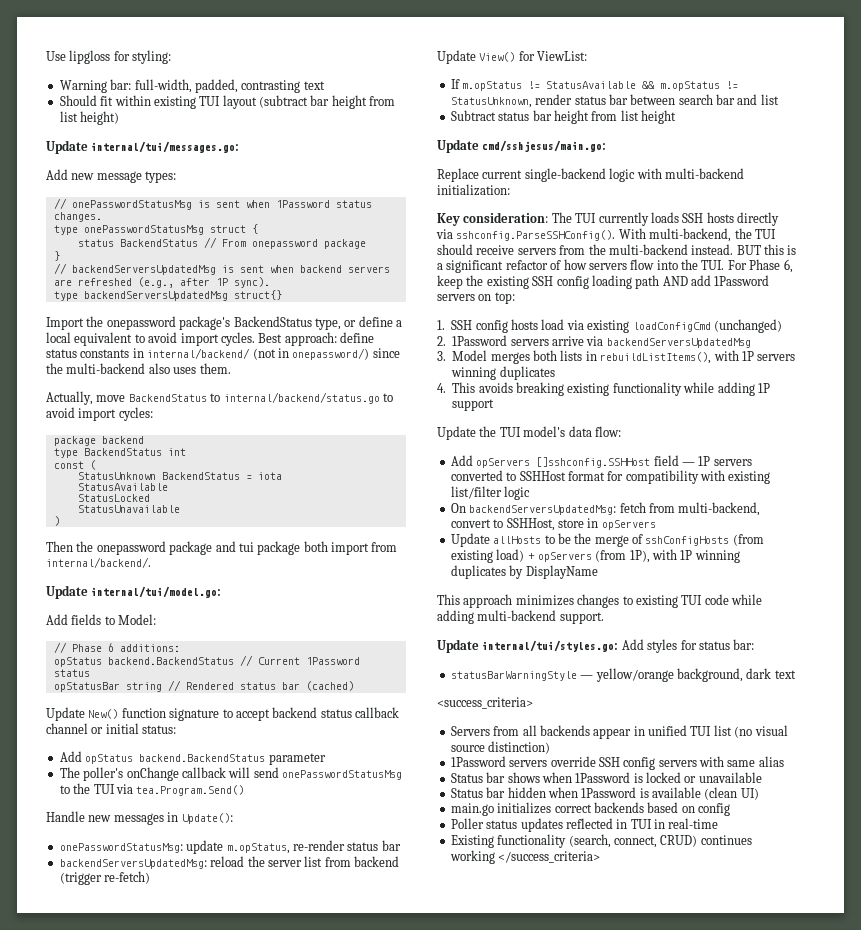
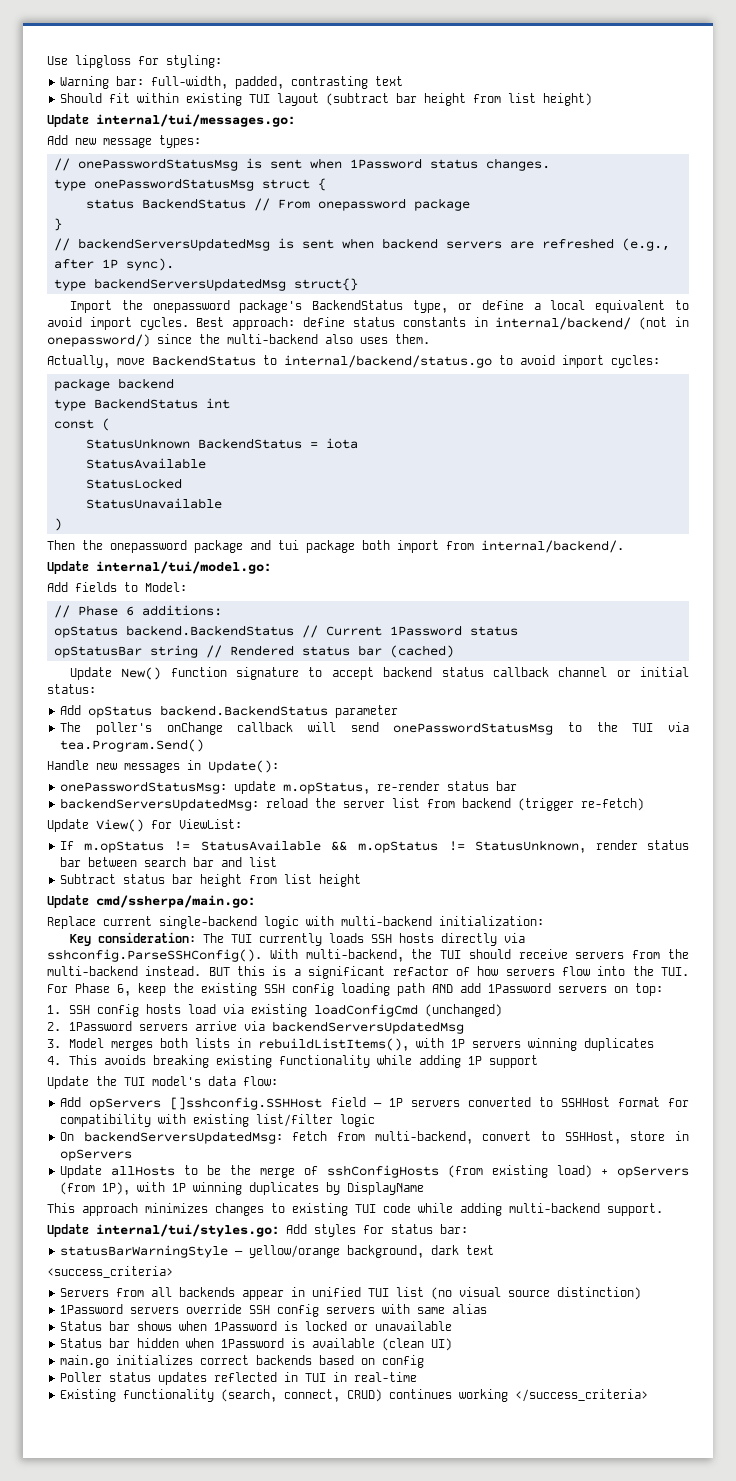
- Update cmd/sshjesus/main.go:
+ Update cmd/ssherpa/main.go:

